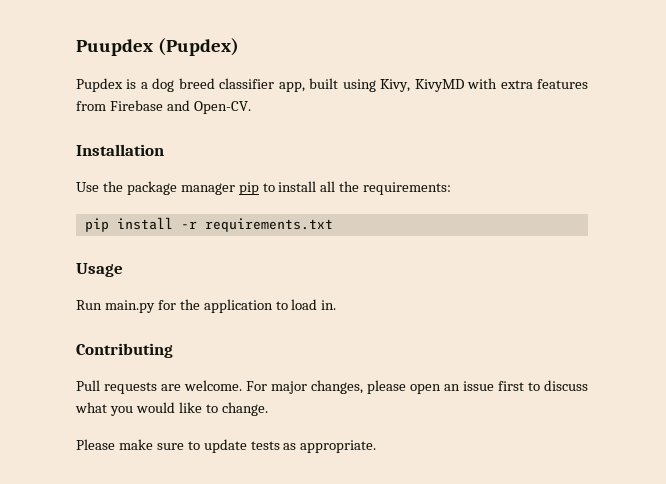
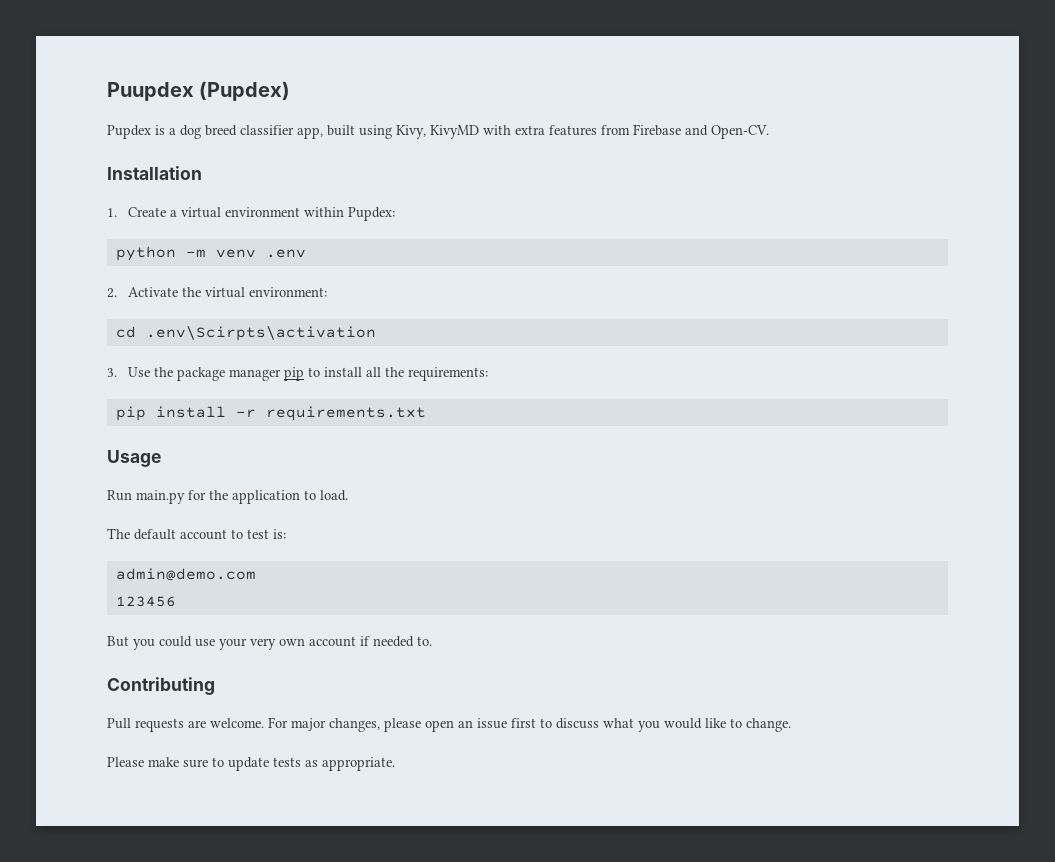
- Use the package manager pip to install all the requirements:
+ 1. Create a virtual environment within Pupdex:
+ python -m venv .env
+ 2. Activate the virtual environment:
+ cd .env\Scirpts\activation
+ 3. Use the package manager pip to install all the requirements:
- Run main.py for the application to load in.
+ Run main.py for the application to load.
+ The default account to test is:
+ admin@demo.com
+ 123456
+ But you could use your very own account if needed to.

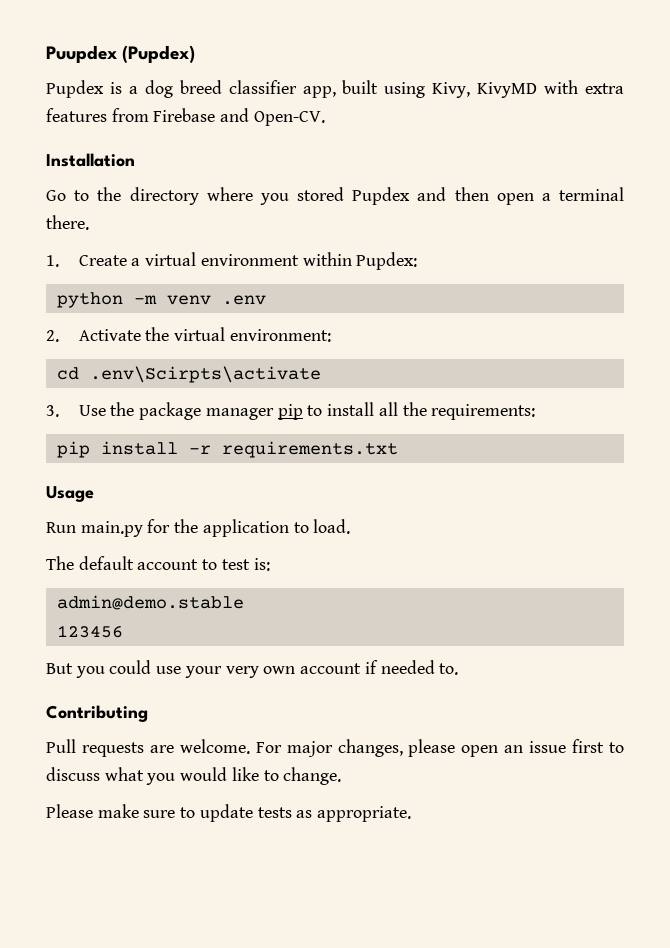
+ Go to the directory where you stored Pupdex and then open a terminal there.
- cd .env\Scirpts\activation
+ cd .env\Scirpts\activate
- admin@demo.com
+ admin@demo.stable

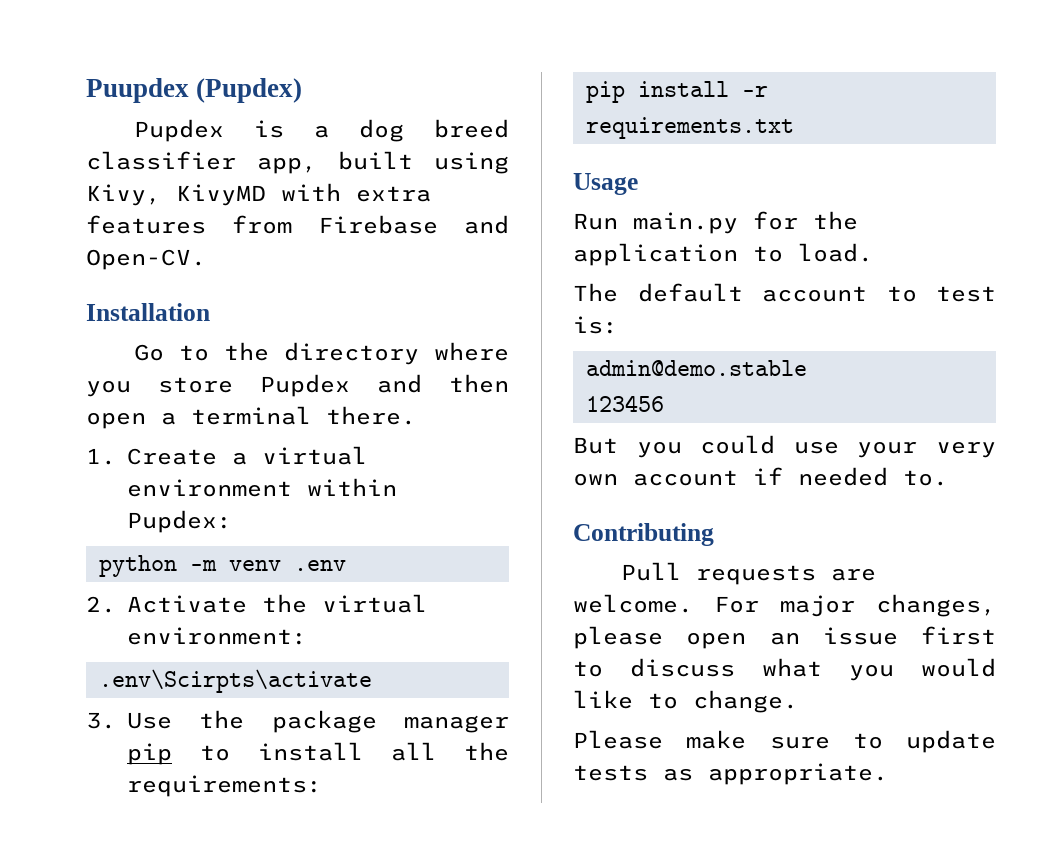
- Go to the directory where you stored Pupdex and then open a terminal there.
+ Go to the directory where you store Pupdex and then open a terminal there.
- cd .env\Scirpts\activate
+ .env\Scirpts\activate

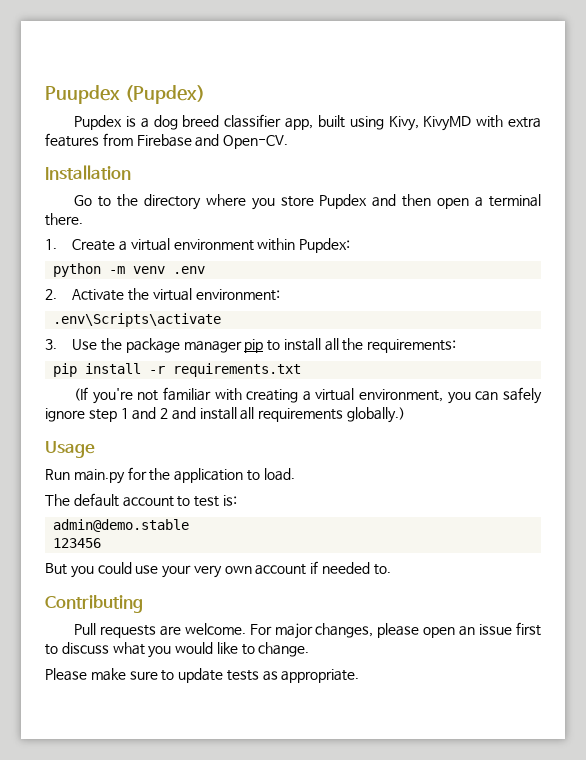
- .env\Scirpts\activate
+ .env\Scripts\activate
+ (If you're not familiar with creating a virtual environment, you can safely ignore step 1 and 2 and install all requirements globally.)

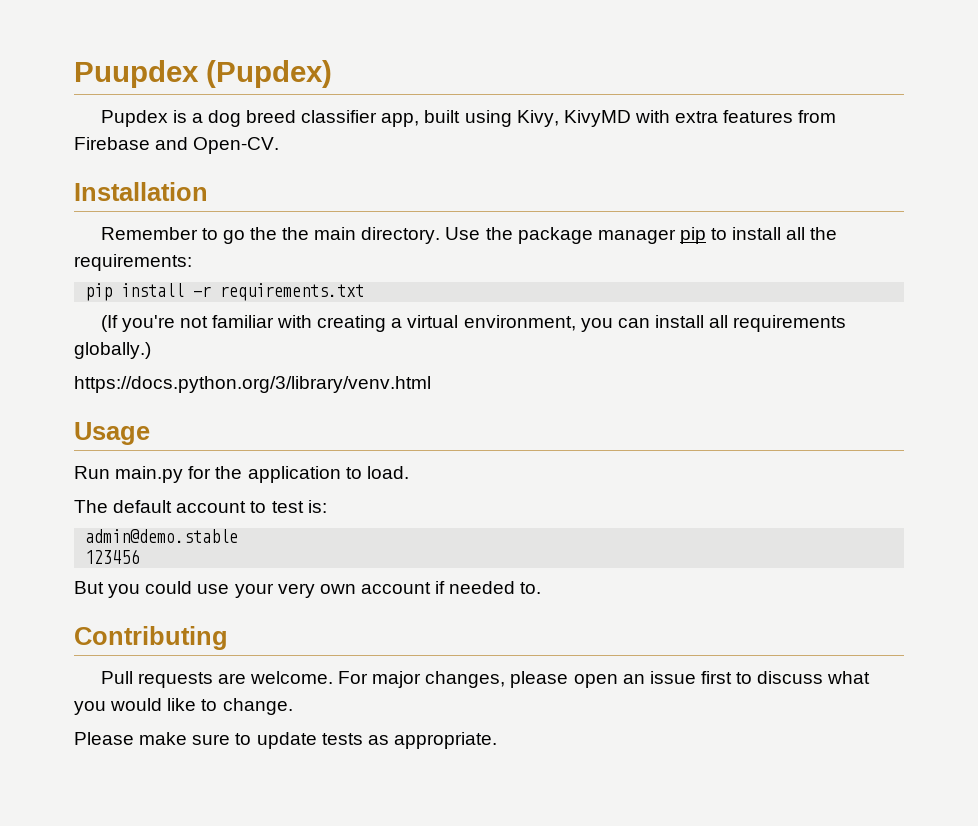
- Go to the directory where you store Pupdex and then open a terminal there.
- 1. Create a virtual environment within Pupdex:
- python -m venv .env
- 2. Activate the virtual environment:
- .env\Scripts\activate
- 3. Use the package manager pip to install all the requirements:
+ Remember to go the the main directory. Use the package manager pip to install all the requirements:
- (If you're not familiar with creating a virtual environment, you can safely ignore step 1 and 2 and install all requirements globally.)
+ (If you're not familiar with creating a virtual environment, you can install all requirements globally.)
+ https://docs.python.org/3/library/venv.html

